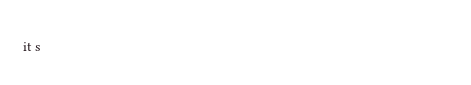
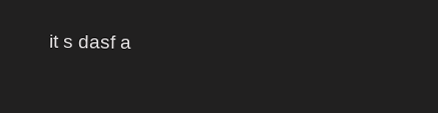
- it s
+ it s dasf a

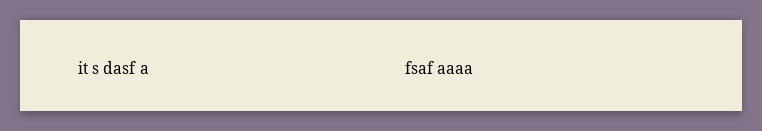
+ fsaf aaaa

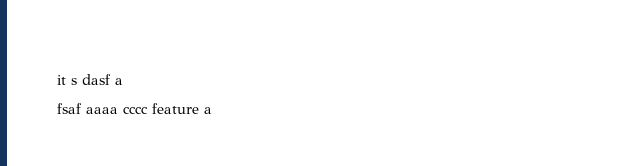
- fsaf aaaa
+ fsaf aaaa cccc feature a

